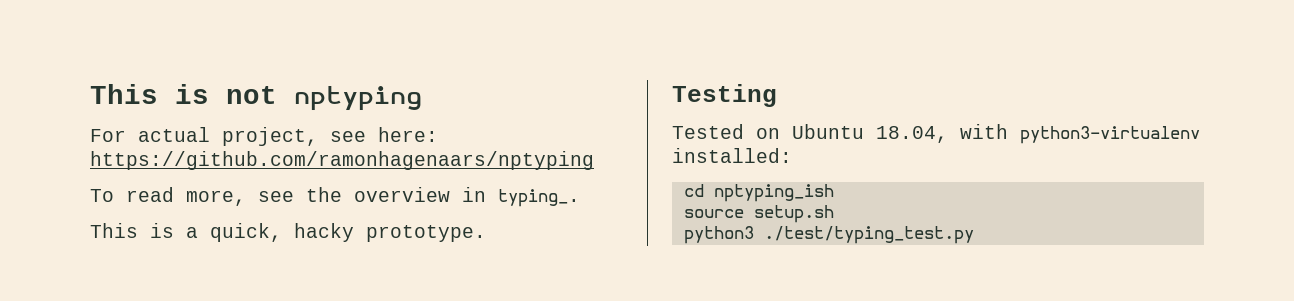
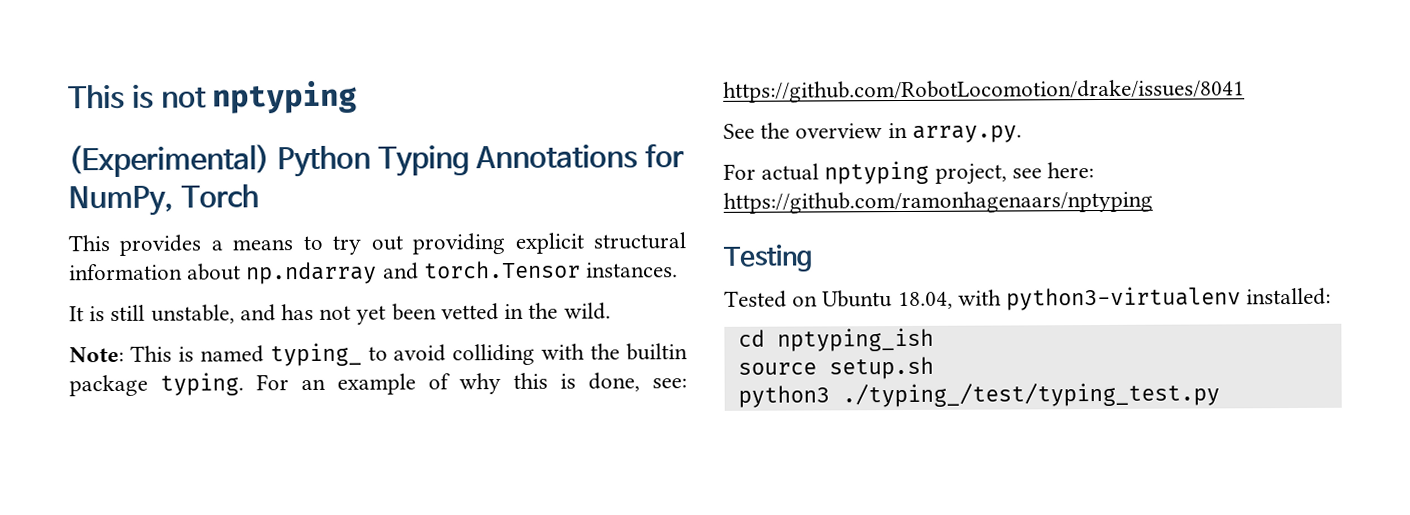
+ (Experimental) Python Typing Annotations for NumPy, Torch
+ This provides a means to try out providing explicit structural information about np.ndarray and torch.Tensor instances.
+ It is still unstable, and has not yet been vetted in the wild.
+ Note: This is named typing_ to avoid colliding with the builtin package typing. For an example of why this is done, see: https://github.com/RobotLocomotion/drake/issues/8041
+ See the overview in array.py.
- For actual project, see here: https://github.com/ramonhagenaars/nptyping
+ For actual nptyping project, see here: https://github.com/ramonhagenaars/nptyping
- To read more, see the overview in typing_.
- This is a quick, hacky prototype.
- python3 ./test/typing_test.py
+ python3 ./typing_/test/typing_test.py

